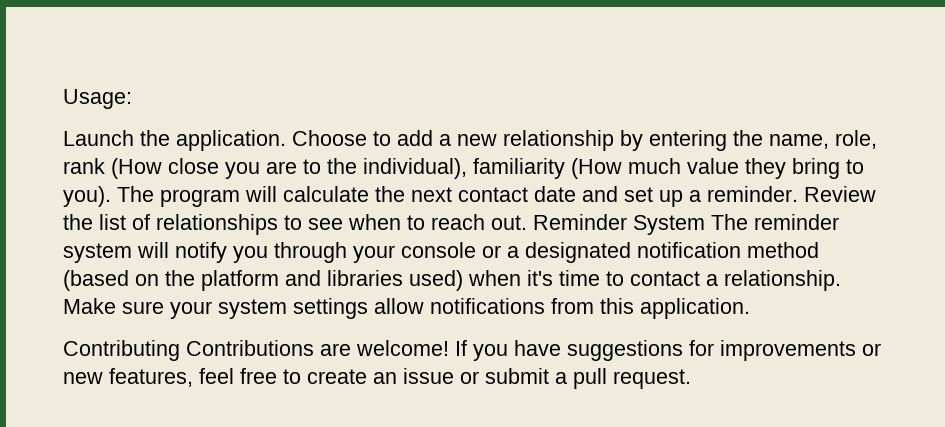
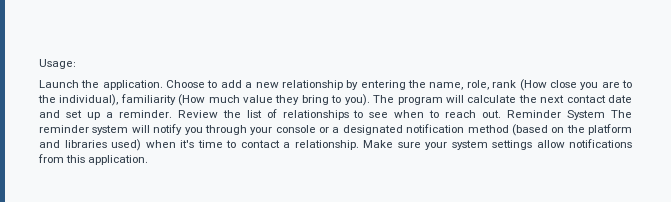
- Contributing Contributions are welcome! If you have suggestions for improvements or new features, feel free to create an issue or submit a pull request.

